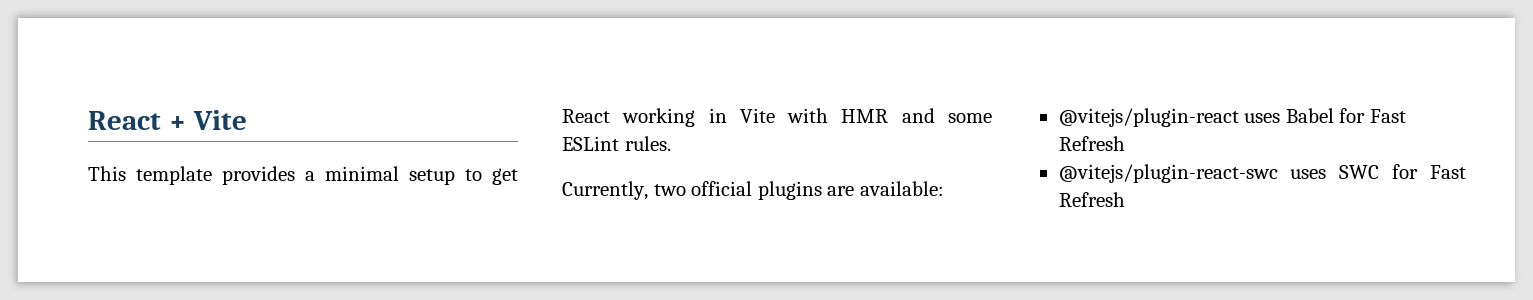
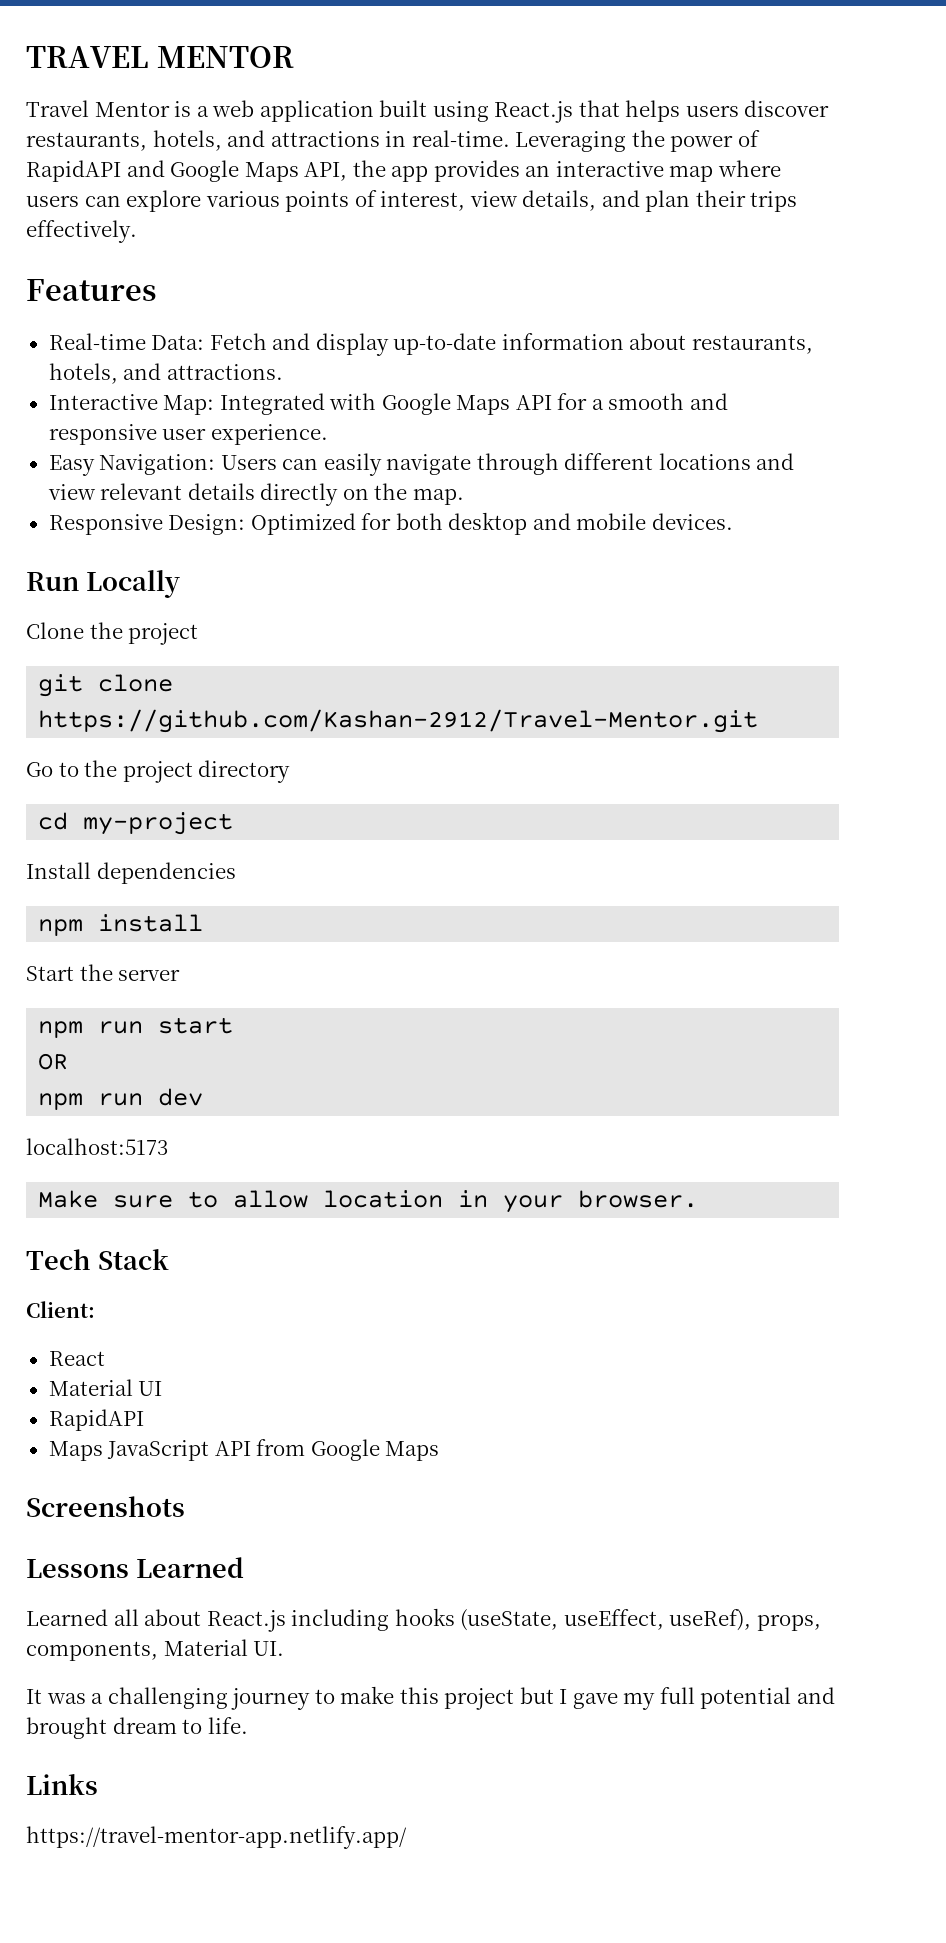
- React + Vite
- This template provides a minimal setup to get React working in Vite with HMR and some ESLint rules.
- Currently, two official plugins are available:
- @vitejs/plugin-react uses Babel for Fast Refresh
- @vitejs/plugin-react-swc uses SWC for Fast Refresh
+ TRAVEL MENTOR
+ Travel Mentor is a web application built using React.js that helps users discover restaurants, hotels, and attractions in real-time. Leveraging the power of RapidAPI and Google Maps API, the app provides an interactive map where users can explore various points of interest, view details, and plan their trips effectively.
+ Features
+ Real-time Data: Fetch and display up-to-date information about restaurants, hotels, and attractions.
+ Interactive Map: Integrated with Google Maps API for a smooth and responsive user experience.
+ Easy Navigation: Users can easily navigate through different locations and view relevant details directly on the map.
+ Responsive Design: Optimized for both desktop and mobile devices.
+ Run Locally
+ Clone the project
+ git clone https://github.com/Kashan-2912/Travel-Mentor.git
+ Go to the project directory
+ cd my-project
+ Install dependencies
+ npm install
+ Start the server
+ npm run start
+ OR
+ npm run dev
+ localhost:5173
+ Make sure to allow location in your browser.
+ Tech Stack
+ Client:
+ React
+ Material UI
+ RapidAPI
+ Maps JavaScript API from Google Maps
+ Screenshots
+ Lessons Learned
+ Learned all about React.js including hooks (useState, useEffect, useRef), props, components, Material UI.
+ It was a challenging journey to make this project but I gave my full potential and brought dream to life.
+ Links
+ https://travel-mentor-app.netlify.app/

